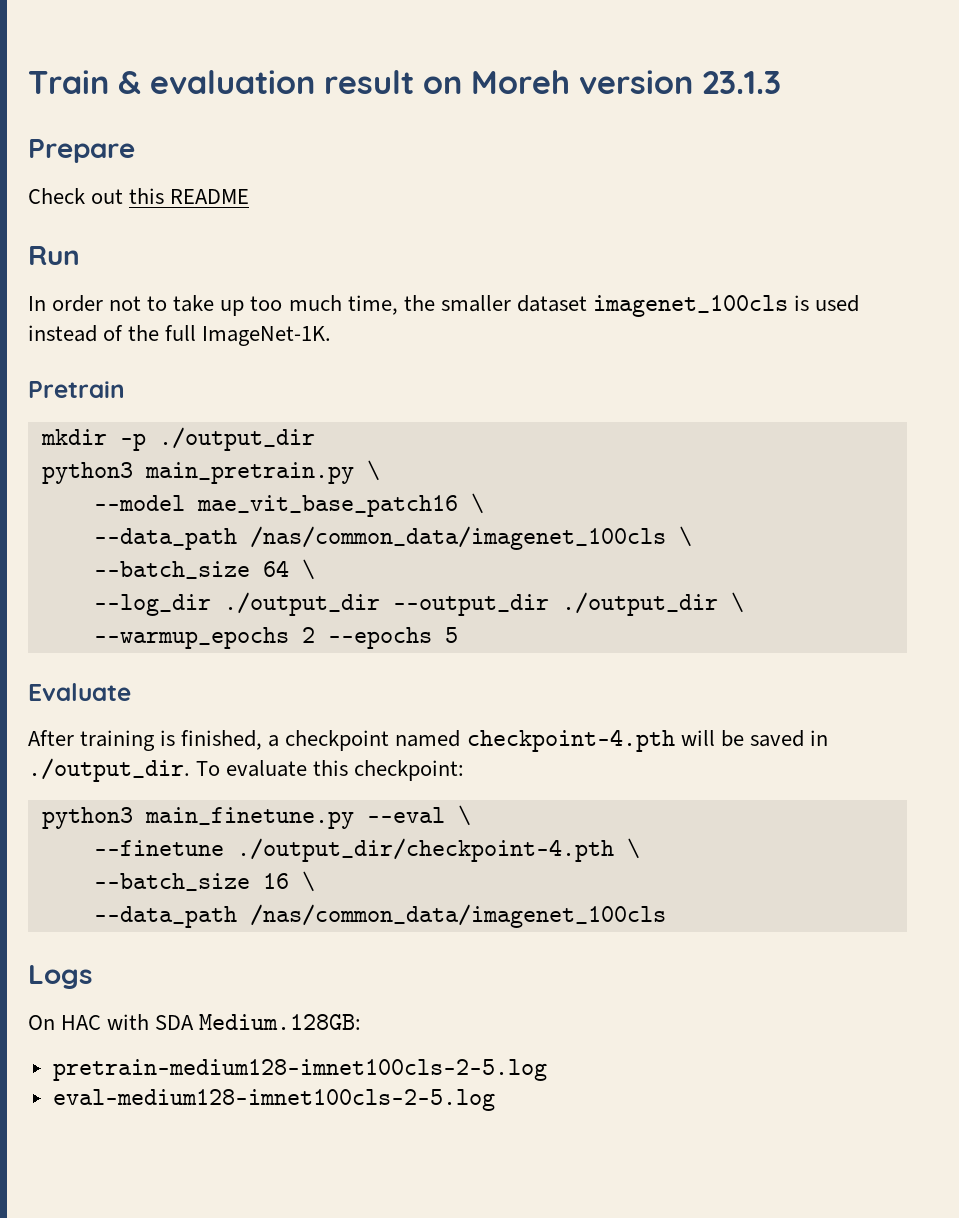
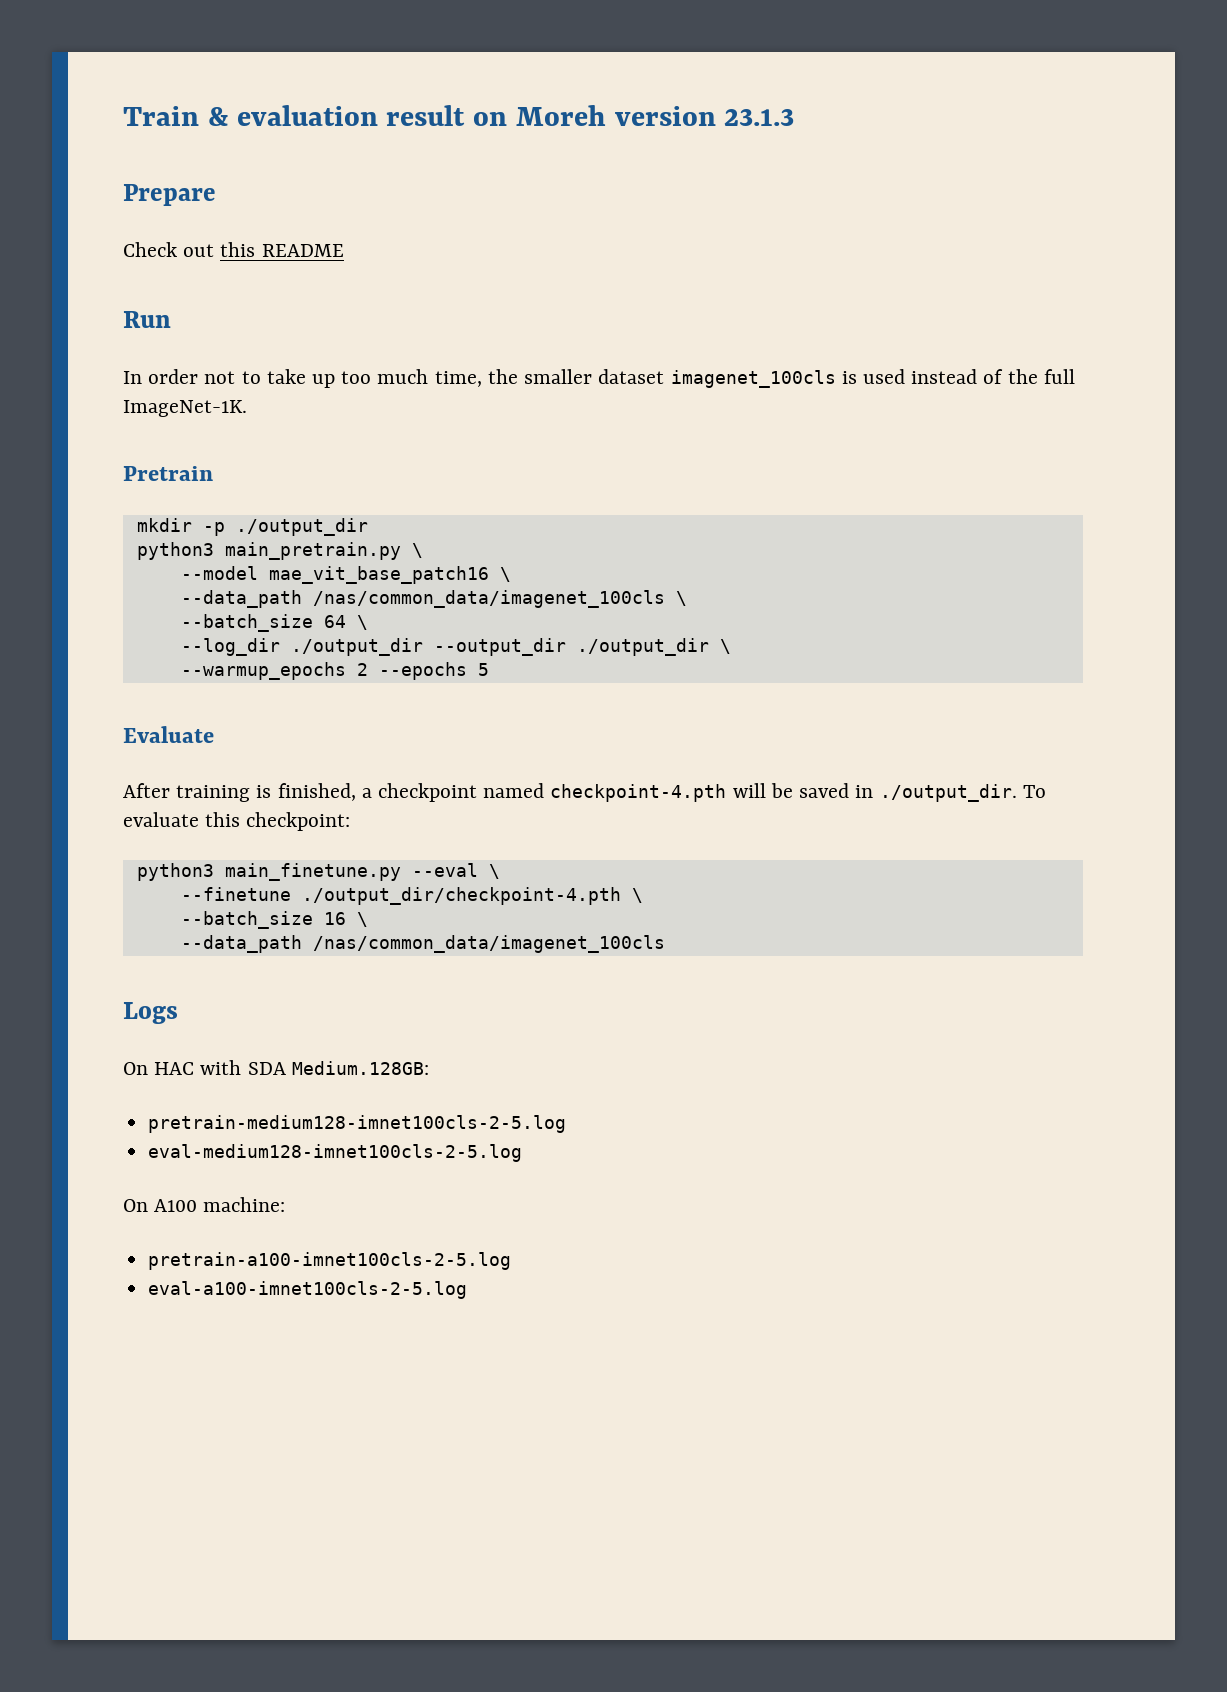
+ On A100 machine:
+ pretrain-a100-imnet100cls-2-5.log
+ eval-a100-imnet100cls-2-5.log

